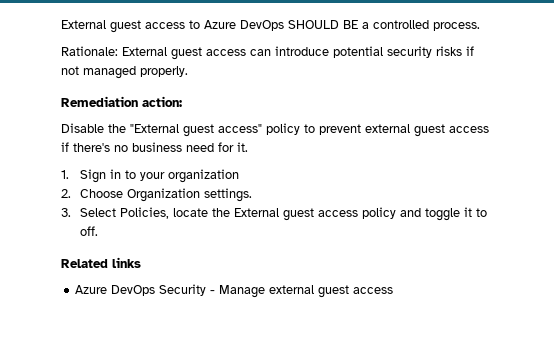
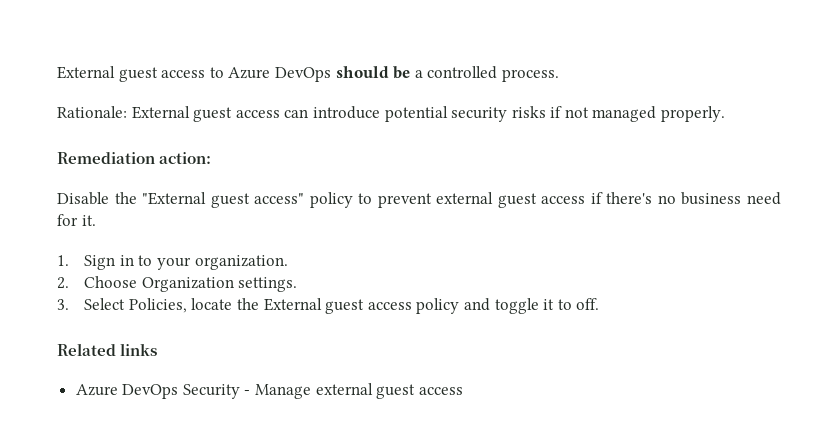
- External guest access to Azure DevOps SHOULD BE a controlled process.
+ External guest access to Azure DevOps should be a controlled process.
- 1. Sign in to your organization
+ 1. Sign in to your organization.

